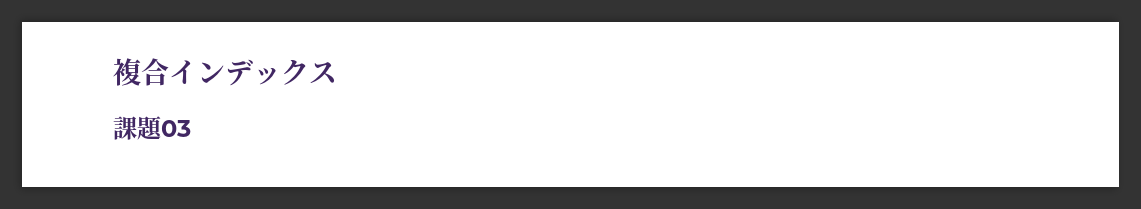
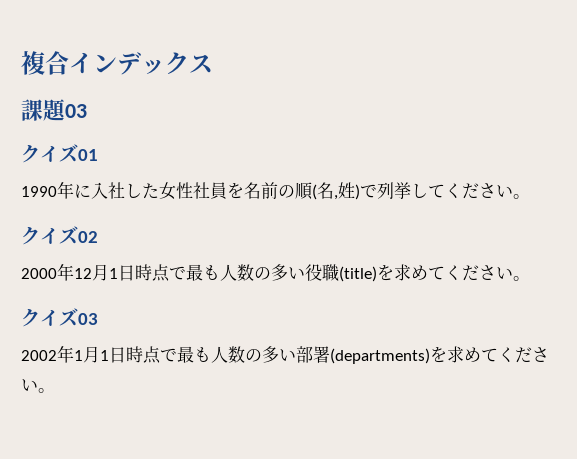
+ クイズ01
+ 1990年に入社した女性社員を名前の順(名,姓)で列挙してください。
+ クイズ02
+ 2000年12月1日時点で最も人数の多い役職(title)を求めてください。
+ クイズ03
+ 2002年1月1日時点で最も人数の多い部署(departments)を求めてください。

